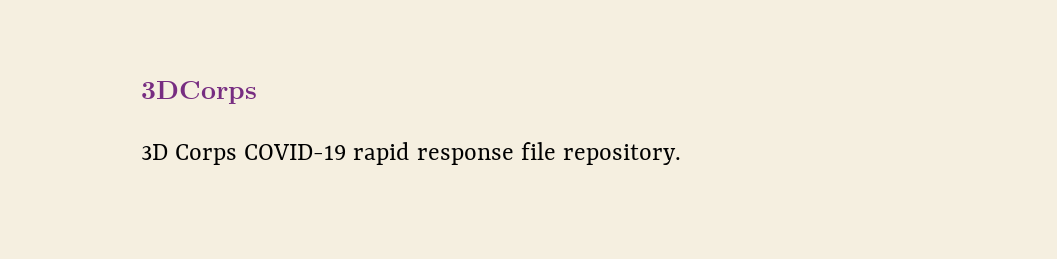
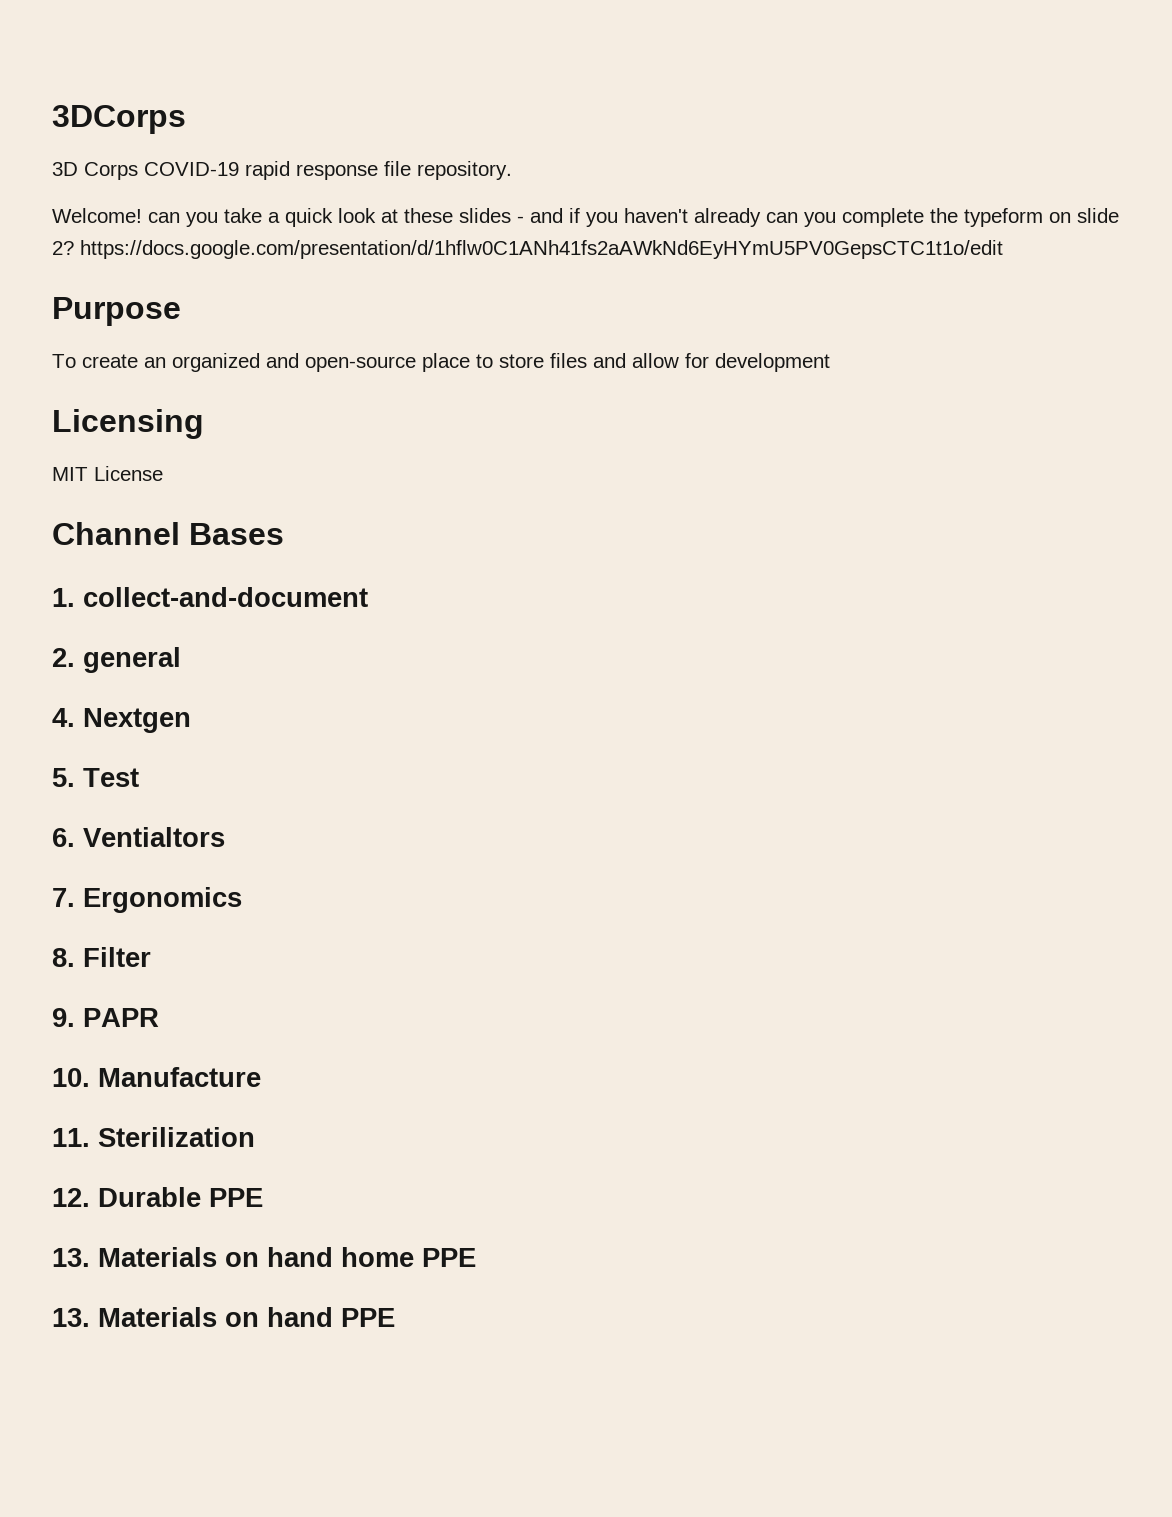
+ Welcome! can you take a quick look at these slides - and if you haven't already can you complete the typeform on slide 2? https://docs.google.com/presentation/d/1hflw0C1ANh41fs2aAWkNd6EyHYmU5PV0GepsCTC1t1o/edit
+ Purpose
+ To create an organized and open-source place to store files and allow for development
+ Licensing
+ MIT License
+ Channel Bases
+ 1. collect-and-document
+ 2. general
+ 4. Nextgen
+ 5. Test
+ 6. Ventialtors
+ 7. Ergonomics
+ 8. Filter
+ 9. PAPR
+ 10. Manufacture
+ 11. Sterilization
+ 12. Durable PPE
+ 13. Materials on hand home PPE
+ 13. Materials on hand PPE

